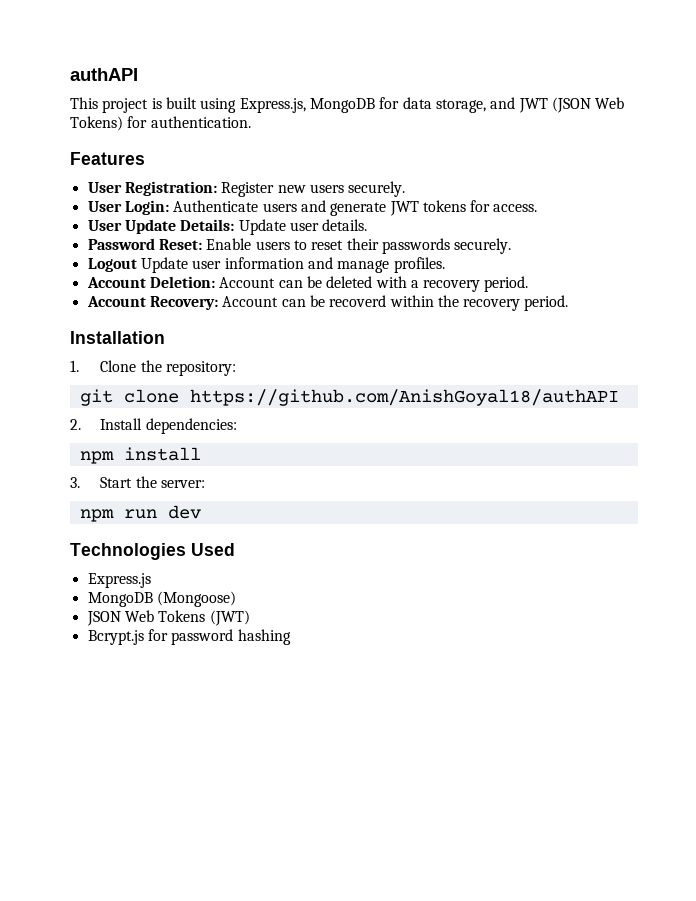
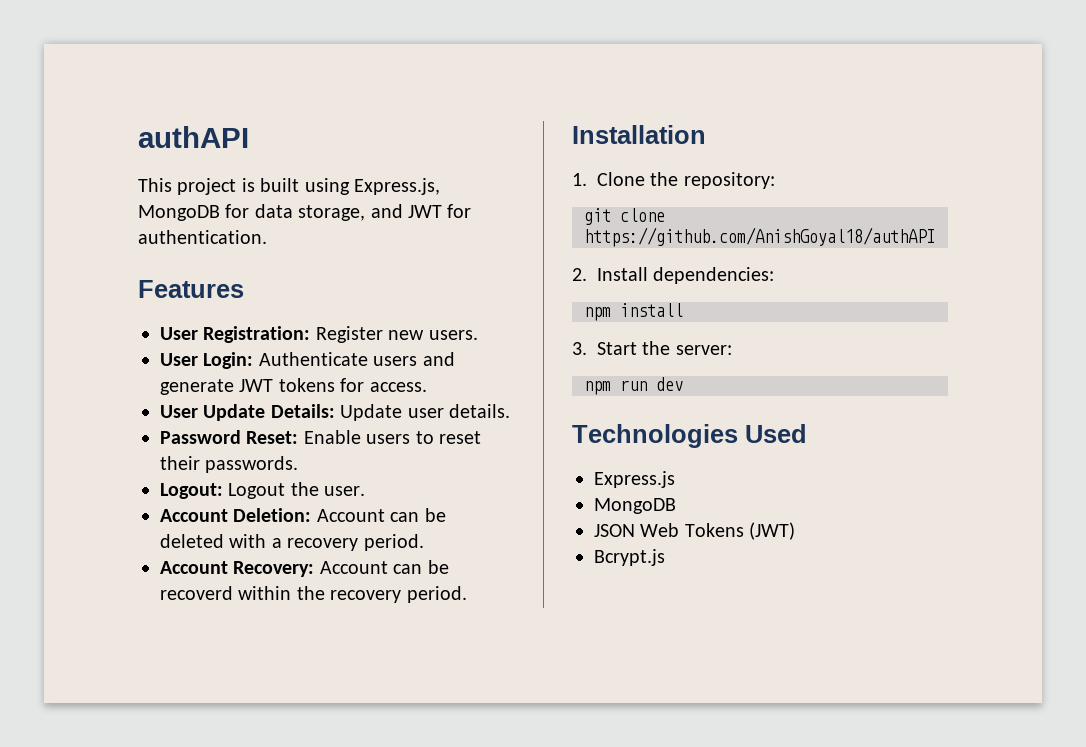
- This project is built using Express.js, MongoDB for data storage, and JWT (JSON Web Tokens) for authentication.
+ This project is built using Express.js, MongoDB for data storage, and JWT for authentication.
- User Registration: Register new users securely.
+ User Registration: Register new users.
- Password Reset: Enable users to reset their passwords securely.
- Logout Update user information and manage profiles.
+ Password Reset: Enable users to reset their passwords.
+ Logout: Logout the user.
  Express.js
- MongoDB (Mongoose)
+ MongoDB
- Bcrypt.js for password hashing
+ Bcrypt.js

